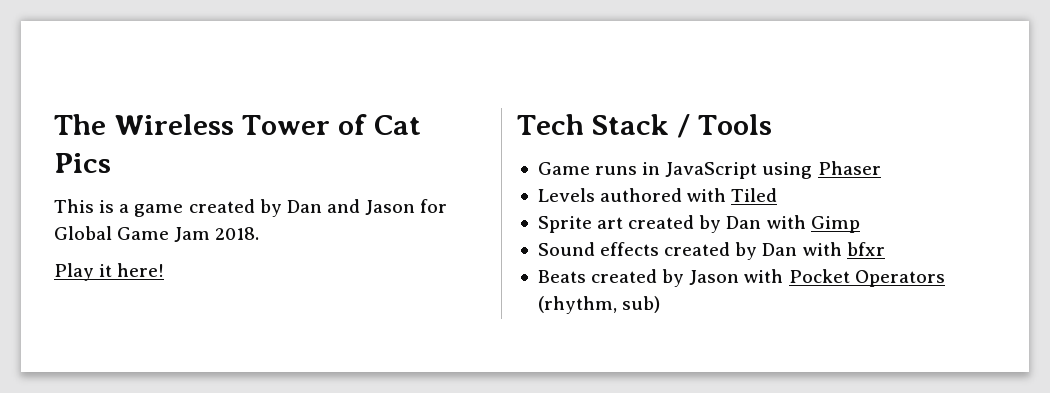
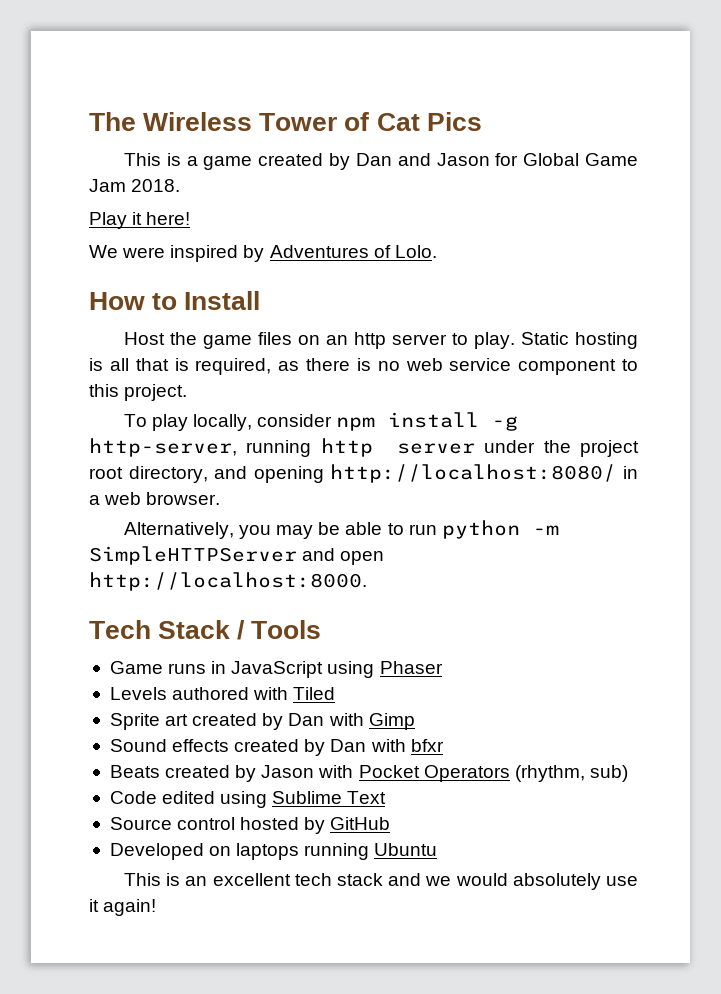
+ We were inspired by Adventures of Lolo.
+ How to Install
+ Host the game files on an http server to play. Static hosting is all that is required, as there is no web service component to this project.
+ To play locally, consider npm install -g http-server, running http server under the project root directory, and opening http://localhost:8080/ in a web browser.
+ Alternatively, you may be able to run python -m SimpleHTTPServer and open http://localhost:8000.
+ Code edited using Sublime Text
+ Source control hosted by GitHub
+ Developed on laptops running Ubuntu
+ This is an excellent tech stack and we would absolutely use it again!

